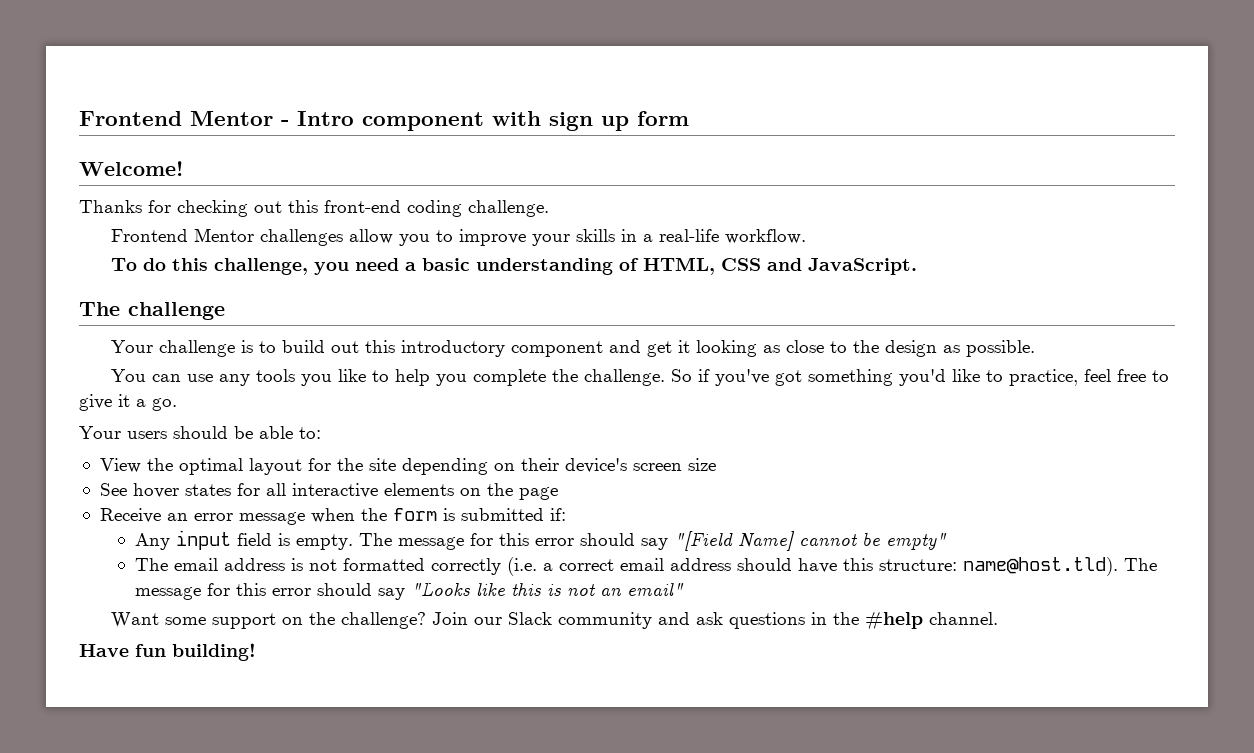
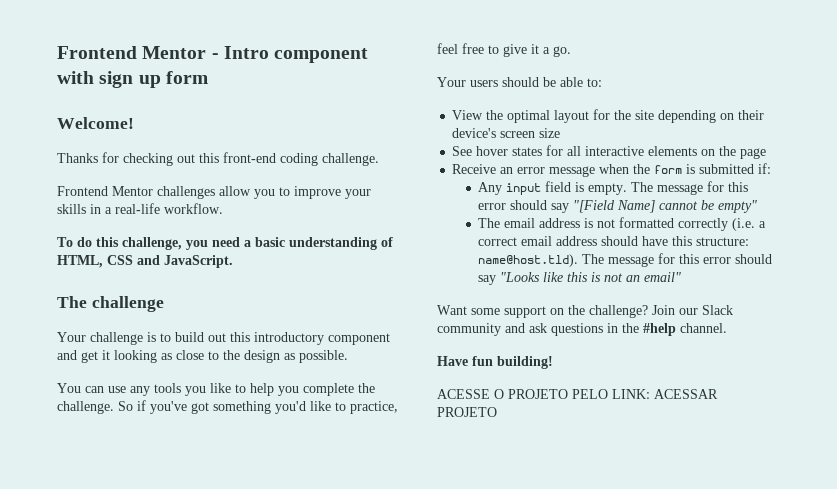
+ ACESSE O PROJETO PELO LINK: ACESSAR PROJETO

